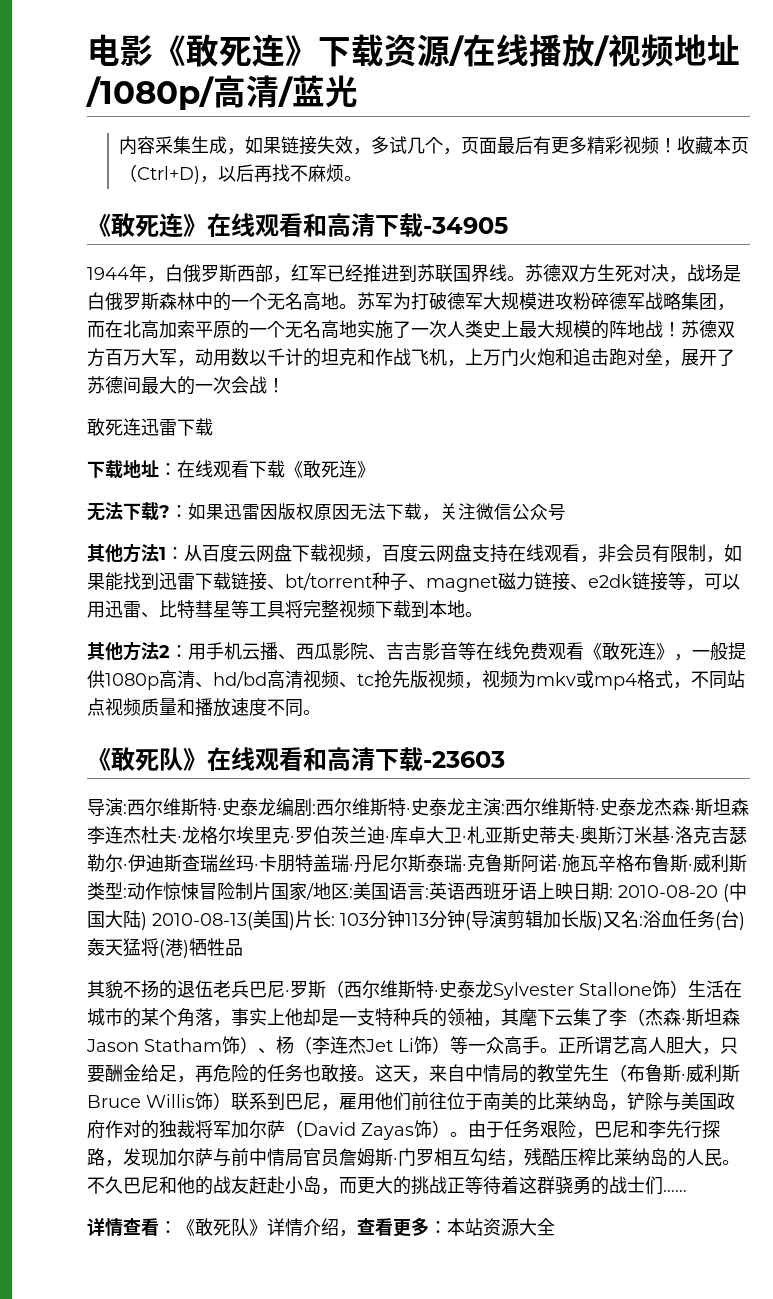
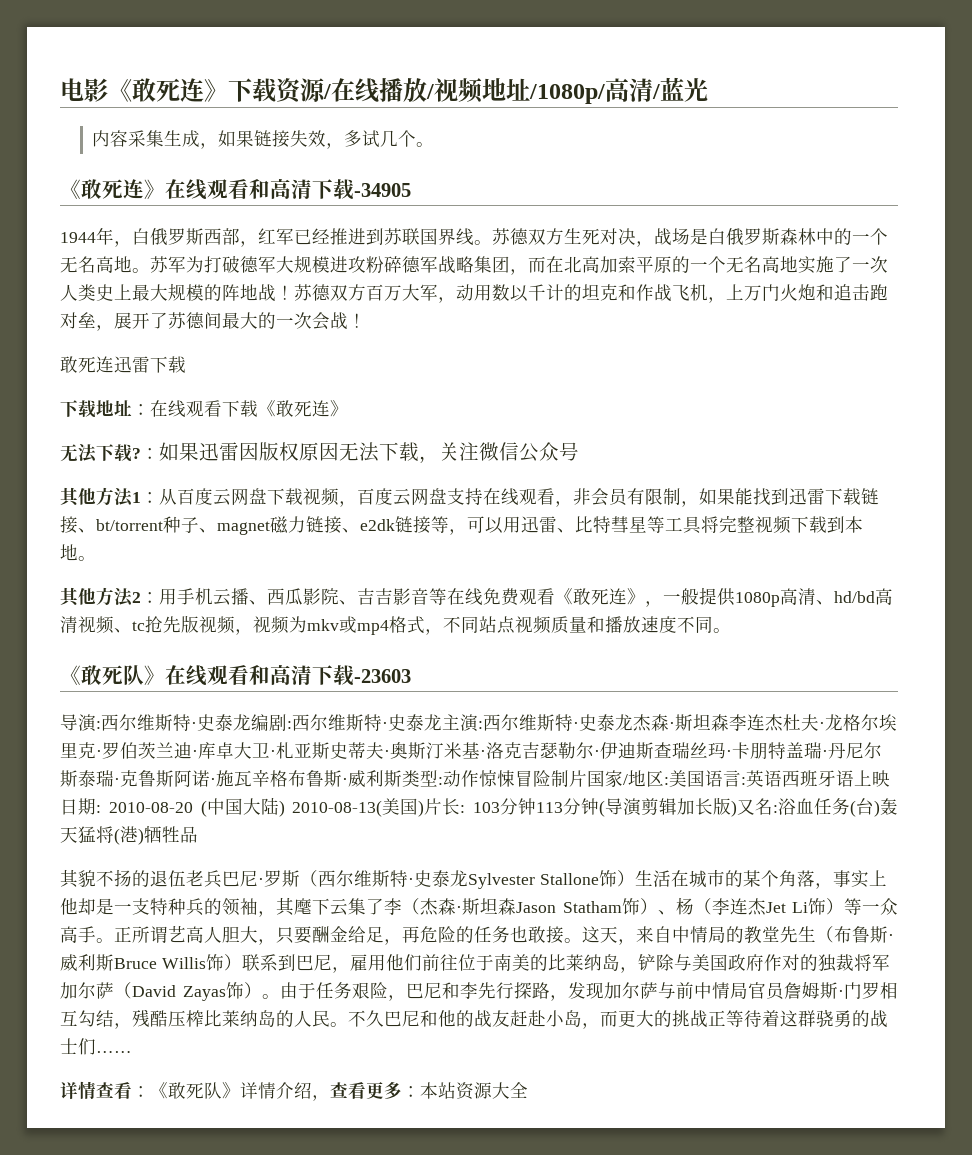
- 内容采集生成，如果链接失效，多试几个，页面最后有更多精彩视频！收藏本页（Ctrl+D)，以后再找不麻烦。
+ 内容采集生成，如果链接失效，多试几个。

